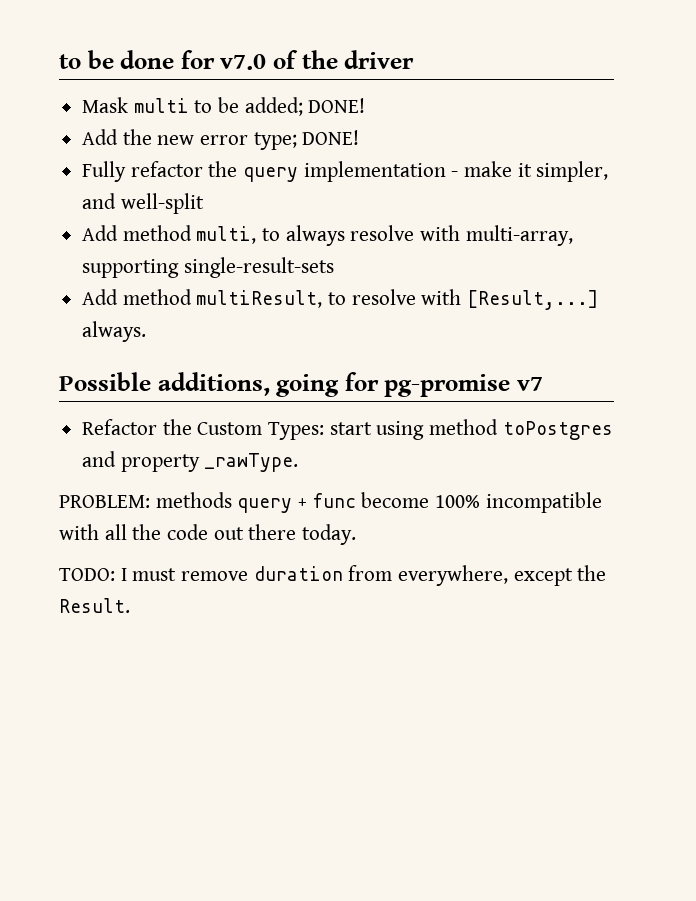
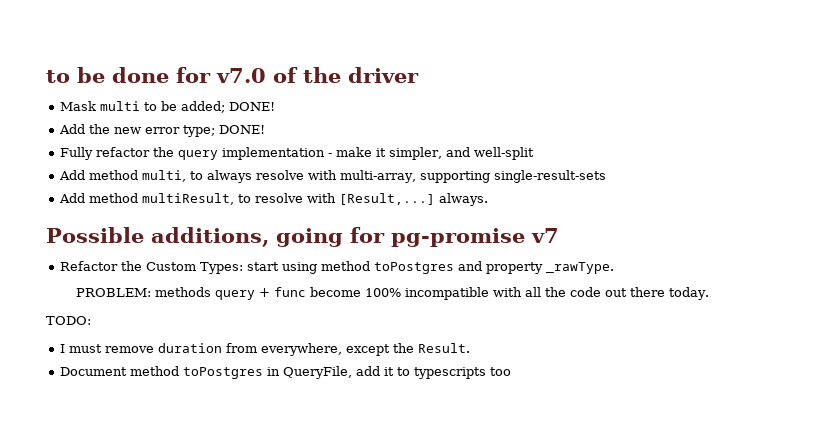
- TODO: I must remove duration from everywhere, except the Result.
+ TODO:
+ I must remove duration from everywhere, except the Result.
+ Document method toPostgres in QueryFile, add it to typescripts too

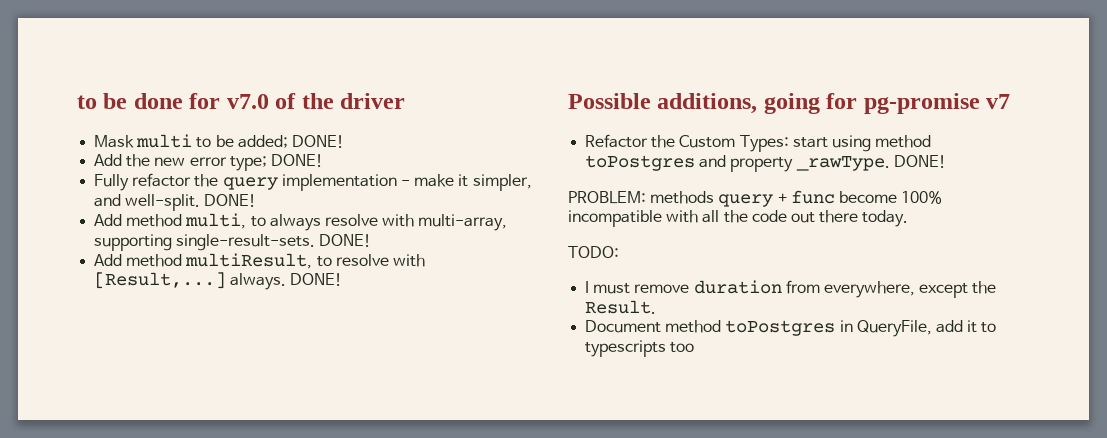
- Fully refactor the query implementation - make it simpler, and well-split
+ Fully refactor the query implementation - make it simpler, and well-split. DONE!
- Add method multi, to always resolve with multi-array, supporting single-result-sets
+ Add method multi, to always resolve with multi-array, supporting single-result-sets. DONE!
- Add method multiResult, to resolve with [Result,...] always.
+ Add method multiResult, to resolve with [Result,...] always. DONE!
- Refactor the Custom Types: start using method toPostgres and property _rawType.
+ Refactor the Custom Types: start using method toPostgres and property _rawType. DONE!

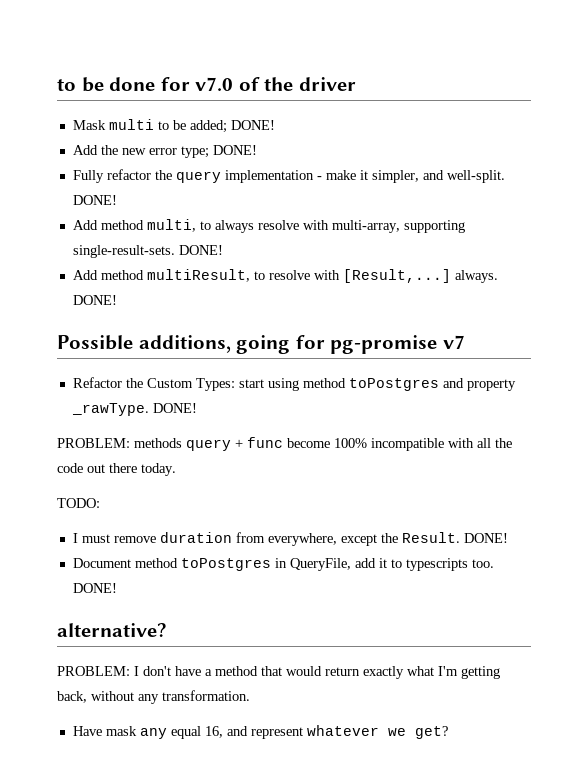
- I must remove duration from everywhere, except the Result.
+ I must remove duration from everywhere, except the Result. DONE!
- Document method toPostgres in QueryFile, add it to typescripts too
+ Document method toPostgres in QueryFile, add it to typescripts too. DONE!
+ alternative?
+ PROBLEM: I don't have a method that would return exactly what I'm getting back, without any transformation.
+ Have mask any equal 16, and represent whatever we get?

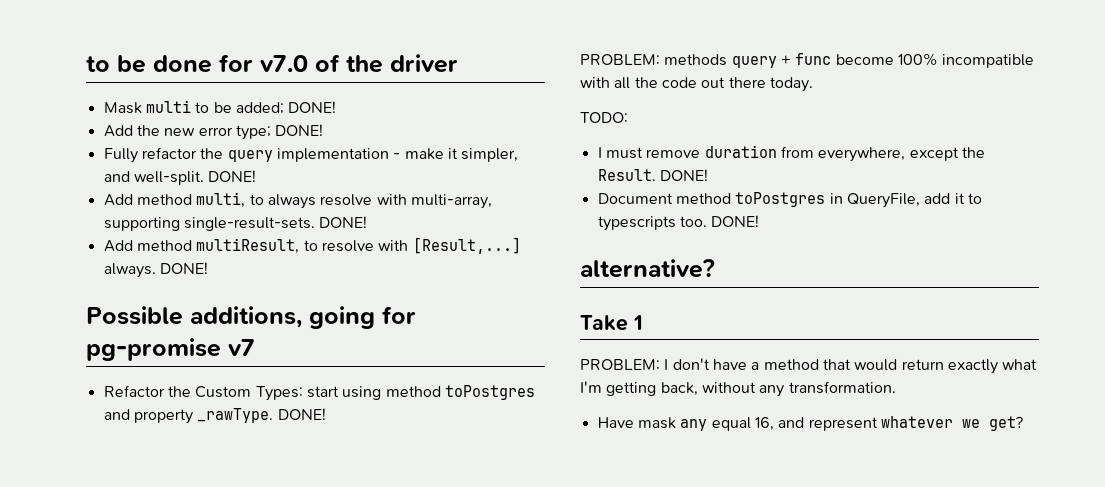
+ Take 1

